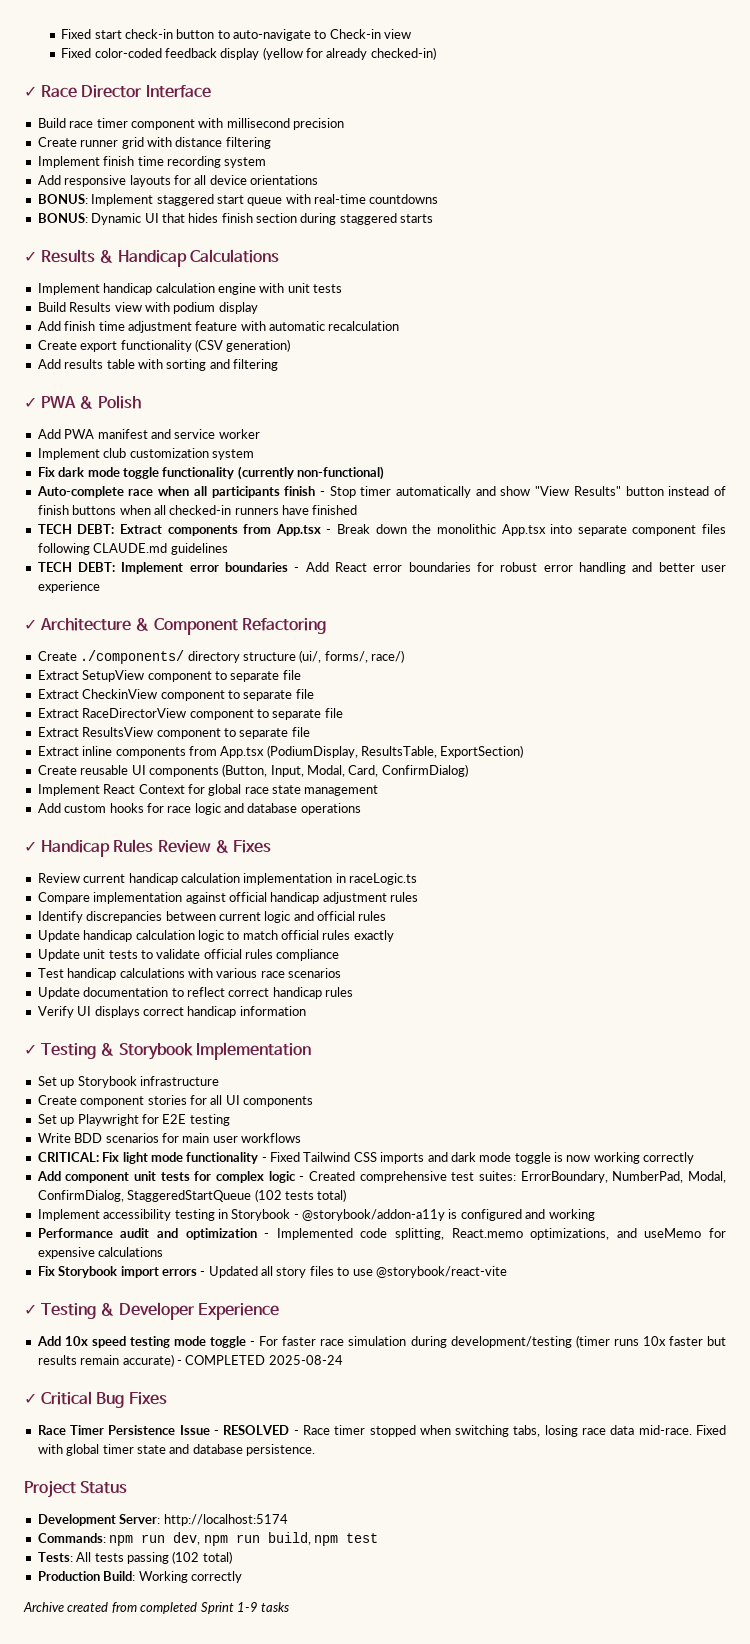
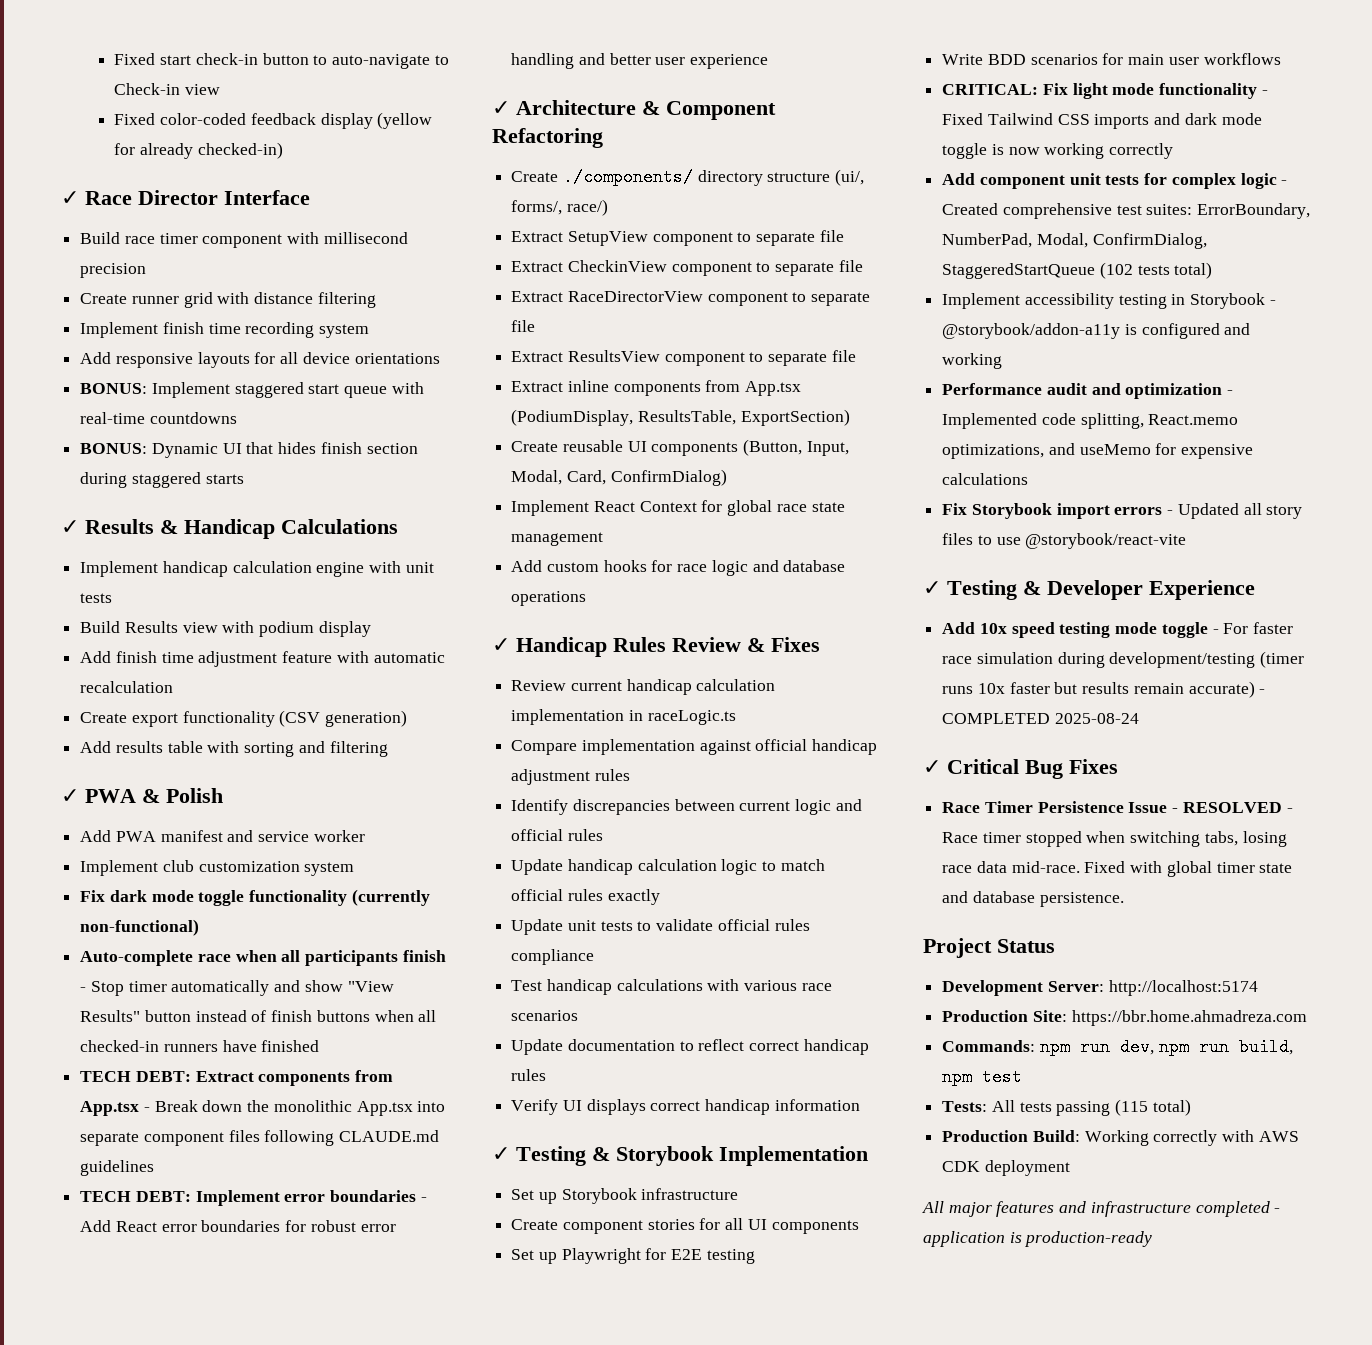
+ Production Site: https://bbr.home.ahmadreza.com
- Tests: All tests passing (102 total)
+ Tests: All tests passing (115 total)
- Production Build: Working correctly
- Archive created from completed Sprint 1-9 tasks
+ Production Build: Working correctly with AWS CDK deployment
+ All major features and infrastructure completed - application is production-ready

